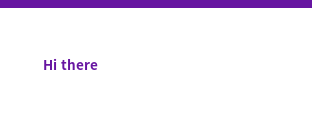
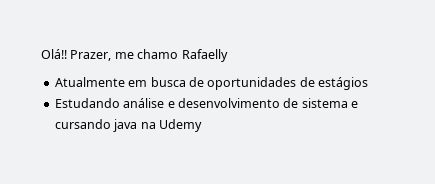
- Hi there
+ Olá!! Prazer, me chamo Rafaelly
+ Atualmente em busca de oportunidades de estágios
+ Estudando análise e desenvolvimento de sistema e cursando java na Udemy

